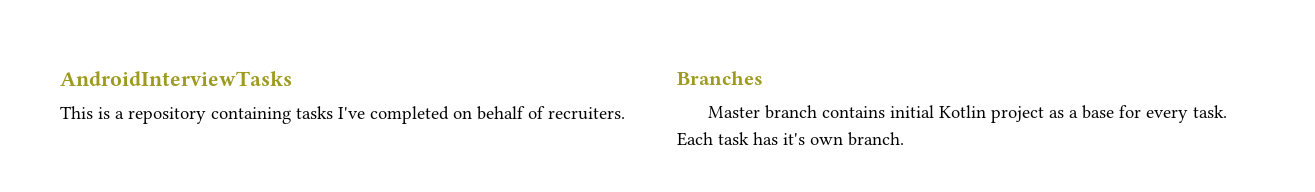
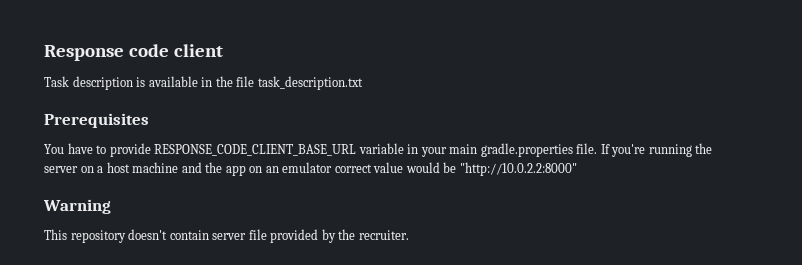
- AndroidInterviewTasks
- This is a repository containing tasks I've completed on behalf of recruiters.
- Branches
- Master branch contains initial Kotlin project as a base for every task. Each task has it's own branch.
+ Response code client
+ Task description is available in the file task_description.txt
+ Prerequisites
+ You have to provide RESPONSE_CODE_CLIENT_BASE_URL variable in your main gradle.properties file. If you're running the server on a host machine and the app on an emulator correct value would be "http://10.0.2.2:8000"
+ Warning
+ This repository doesn't contain server file provided by the recruiter.

